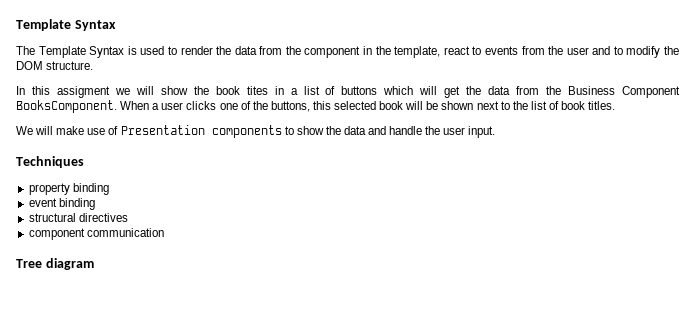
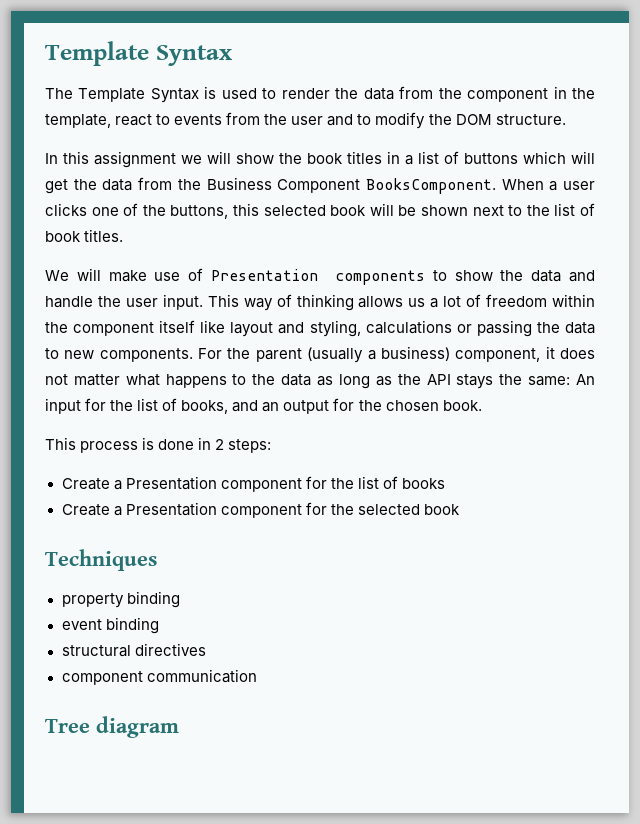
- In this assigment we will show the book tites in a list of buttons which will get the data from the Business Component BooksComponent.
+ In this assignment we will show the book titles in a list of buttons which will get the data from the Business Component BooksComponent.
+ This way of thinking allows us a lot of freedom within the component itself like layout and styling, calculations or passing the data to new components. For the parent (usually a business) component, it does not matter what happens to the data as long as the API stays the same: An input for the list of books, and an output for the chosen book.
+ This process is done in 2 steps:
+ Create a Presentation component for the list of books
+ Create a Presentation component for the selected book

